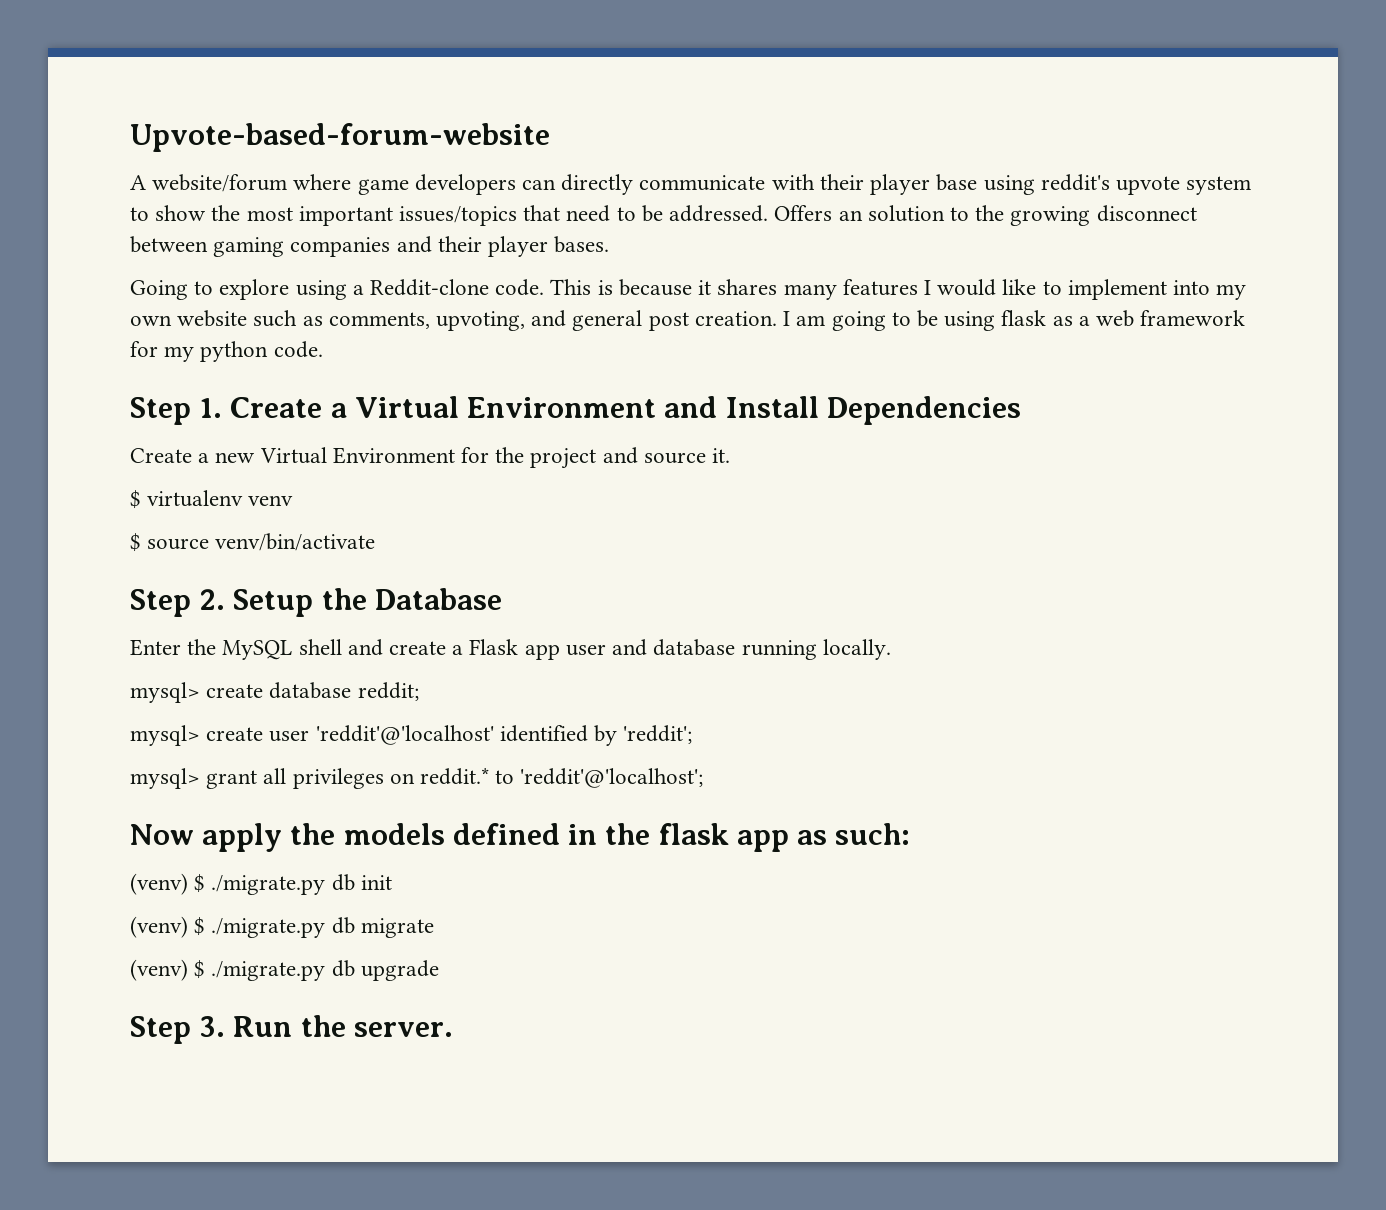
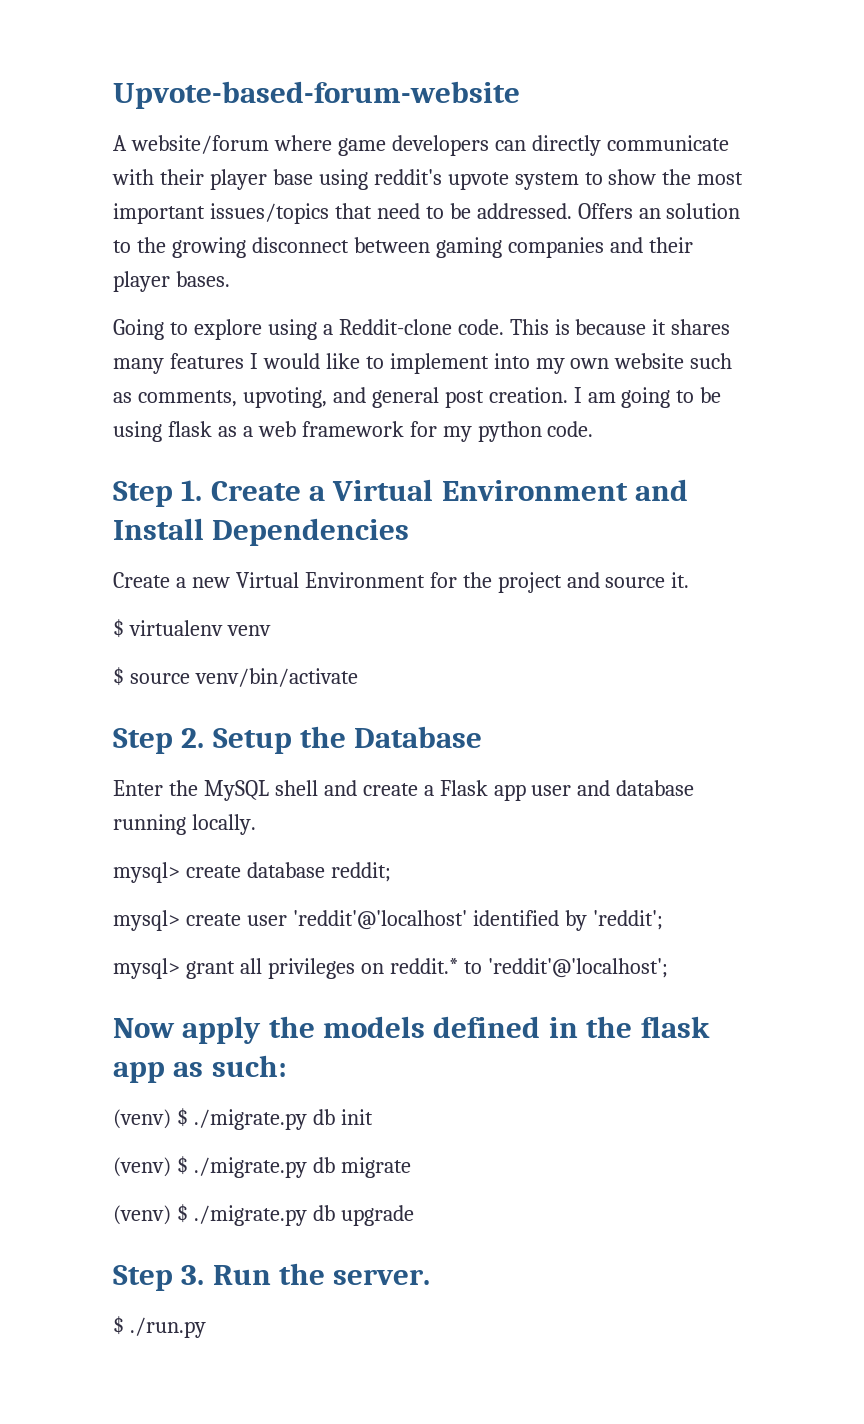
+ $ ./run.py

